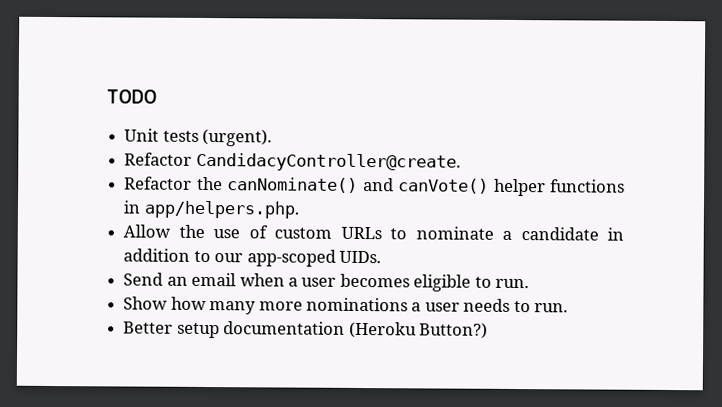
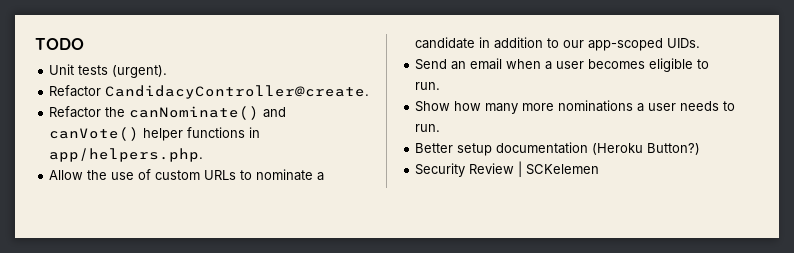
+ Security Review | SCKelemen

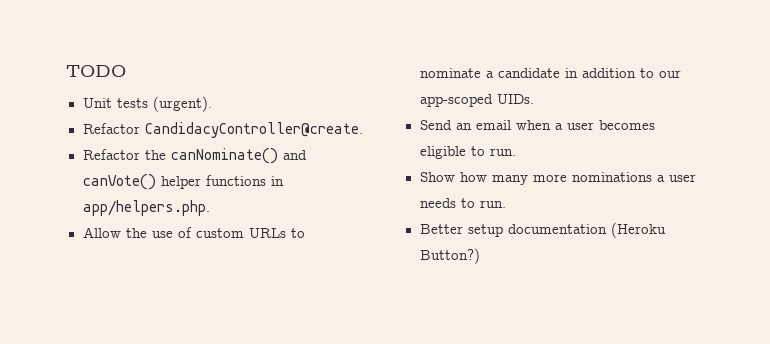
- Security Review | SCKelemen

